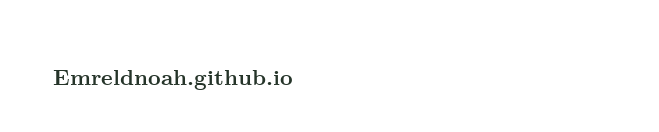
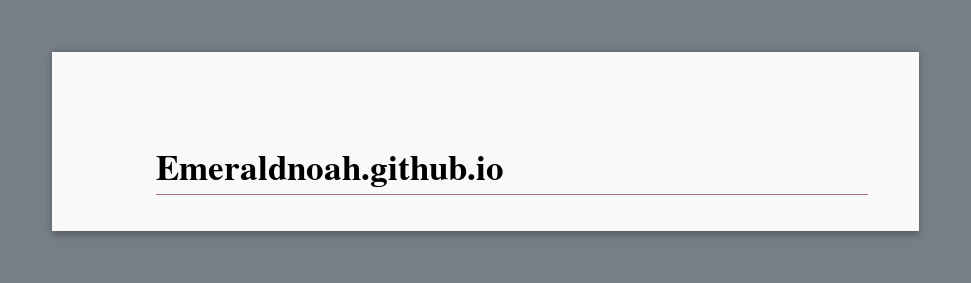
- Emreldnoah.github.io
+ Emeraldnoah.github.io

